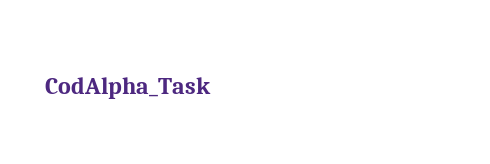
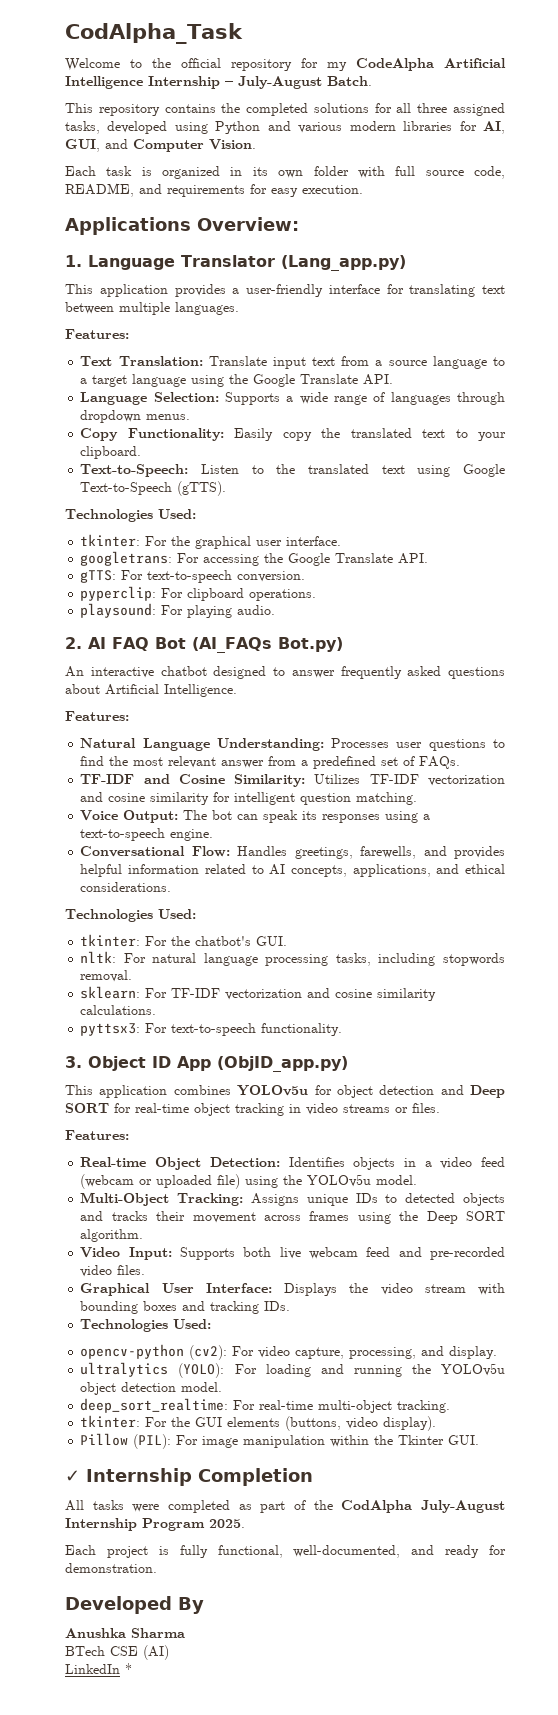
+ Welcome to the official repository for my CodeAlpha Artificial Intelligence Internship – July-August Batch.
+ This repository contains the completed solutions for all three assigned tasks, developed using Python and various modern libraries for AI, GUI, and Computer Vision.
+ Each task is organized in its own folder with full source code, README, and requirements for easy execution.
+ Applications Overview:
+ 1. Language Translator (Lang_app.py)
+ This application provides a user-friendly interface for translating text between multiple languages.
+ Features:
+ Text Translation: Translate input text from a source language to a target language using the Google Translate API.
+ Language Selection: Supports a wide range of languages through dropdown menus.
+ Copy Functionality: Easily copy the translated text to your clipboard.
+ Text-to-Speech: Listen to the translated text using Google Text-to-Speech (gTTS).
+ Technologies Used:
+ tkinter: For the graphical user interface.
+ googletrans: For accessing the Google Translate API.
+ gTTS: For text-to-speech conversion.
+ pyperclip: For clipboard operations.
+ playsound: For playing audio.
+ 2. AI FAQ Bot (AI_FAQs Bot.py)
+ An interactive chatbot designed to answer frequently asked questions about Artificial Intelligence.
+ Features:
+ Natural Language Understanding: Processes user questions to find the most relevant answer from a predefined set of FAQs.
+ TF-IDF and Cosine Similarity: Utilizes TF-IDF vectorization and cosine similarity for intelligent question matching.
+ Voice Output: The bot can speak its responses using a text-to-speech engine.
+ Conversational Flow: Handles greetings, farewells, and provides helpful information related to AI concepts, applications, and ethical considerations.
+ Technologies Used:
+ tkinter: For the chatbot's GUI.
+ nltk: For natural language processing tasks, including stopwords removal.
+ sklearn: For TF-IDF vectorization and cosine similarity calculations.
+ pyttsx3: For text-to-speech functionality.
+ 3. Object ID App (ObjID_app.py)
+ This application combines YOLOv5u for object detection and Deep SORT for real-time object tracking in video streams or files.
+ Features:
+ Real-time Object Detection: Identifies objects in a video feed (webcam or uploaded file) using the YOLOv5u model.
+ Multi-Object Tracking: Assigns unique IDs to detected objects and tracks their movement across frames using the Deep SORT algorithm.
+ Video Input: Supports both live webcam feed and pre-recorded video files.
+ Graphical User Interface: Displays the video stream with bounding boxes and tracking IDs.
+ Technologies Used:
+ opencv-python (cv2): For video capture, processing, and display.
+ ultralytics (YOLO): For loading and running the YOLOv5u object detection model.
+ deep_sort_realtime: For real-time multi-object tracking.
+ tkinter: For the GUI elements (buttons, video display).
+ Pillow (PIL): For image manipulation within the Tkinter GUI.
+ ✓ Internship Completion
+ All tasks were completed as part of the CodAlpha July-August Internship Program 2025.
+ Each project is fully functional, well-documented, and ready for demonstration.
+ Developed By
+ Anushka Sharma
+ BTech CSE (AI)
+ LinkedIn *

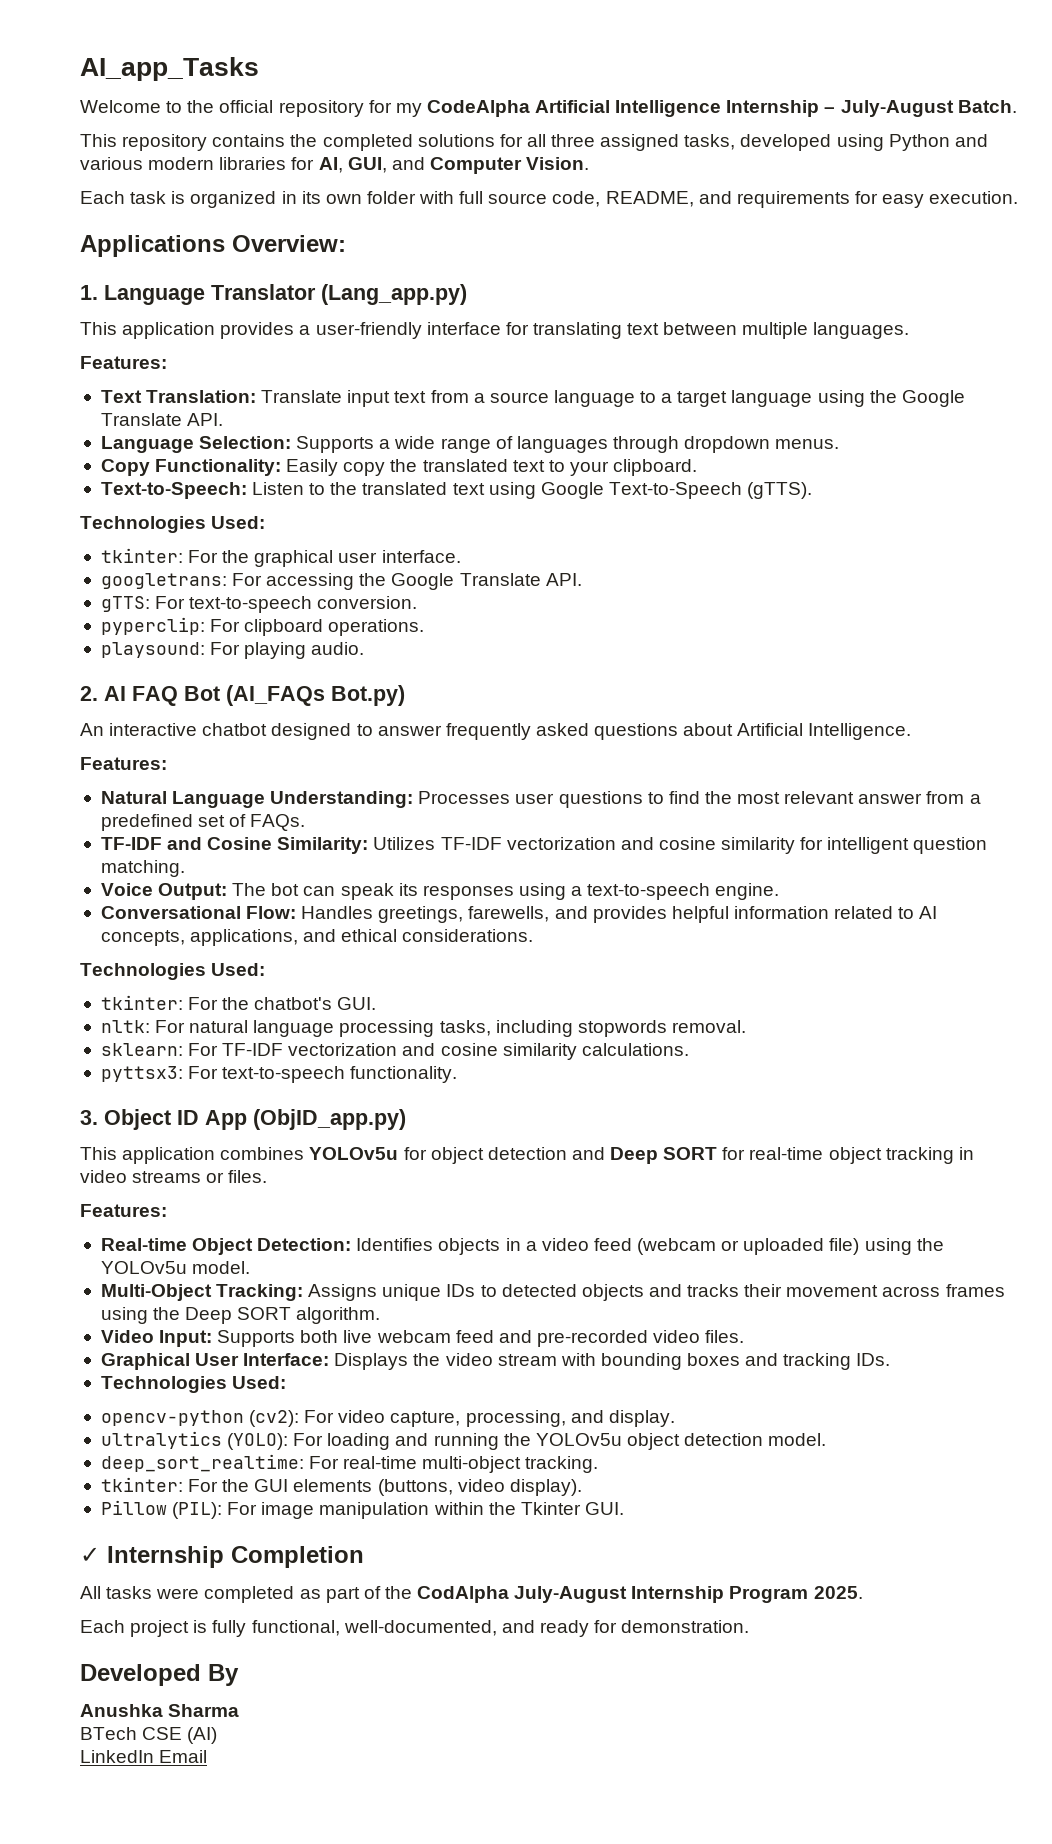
- CodAlpha_Task
+ AI_app_Tasks
- LinkedIn *
+ LinkedIn Email

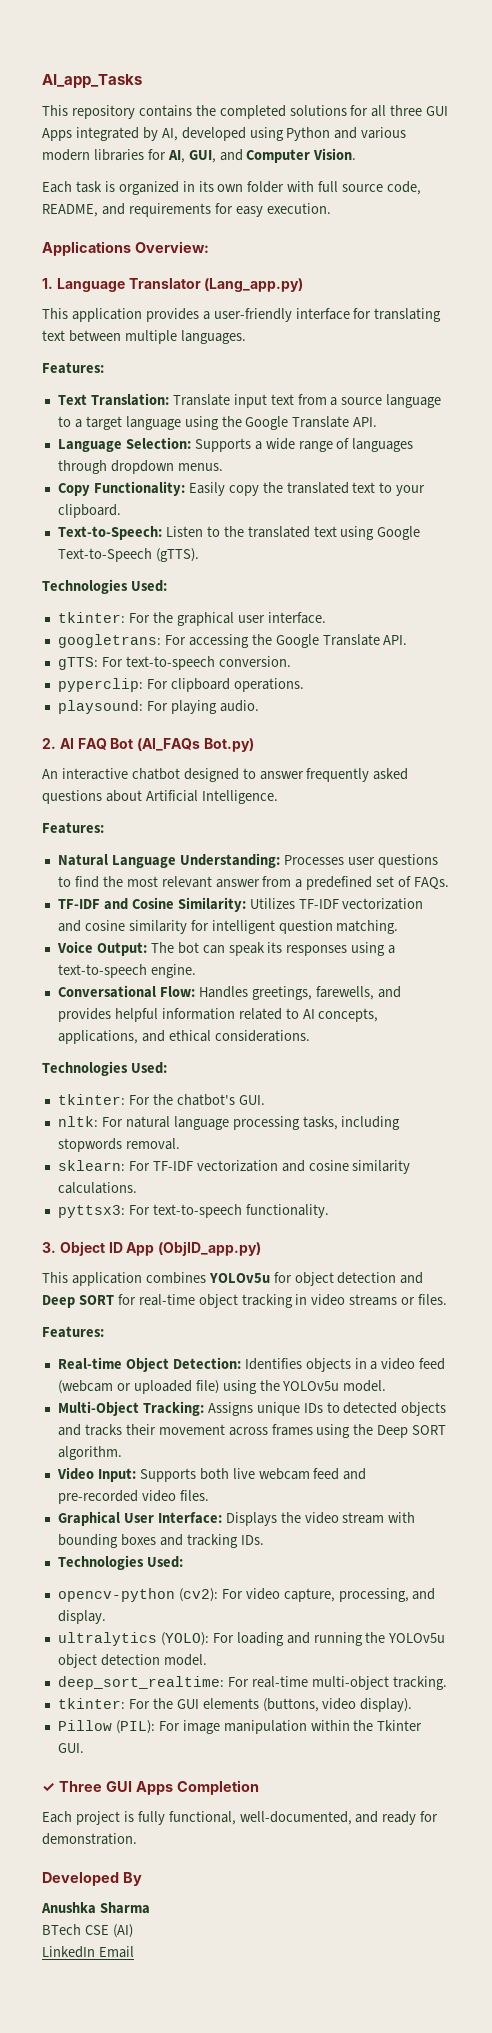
- Welcome to the official repository for my CodeAlpha Artificial Intelligence Internship – July-August Batch.
- This repository contains the completed solutions for all three assigned tasks, developed using Python and various modern libraries for AI, GUI, and Computer Vision.
+ This repository contains the completed solutions for all three GUI Apps integrated by AI, developed using Python and various modern libraries for AI, GUI, and Computer Vision.
- ✓ Internship Completion
- All tasks were completed as part of the CodAlpha July-August Internship Program 2025.
+ ✓ Three GUI Apps Completion

